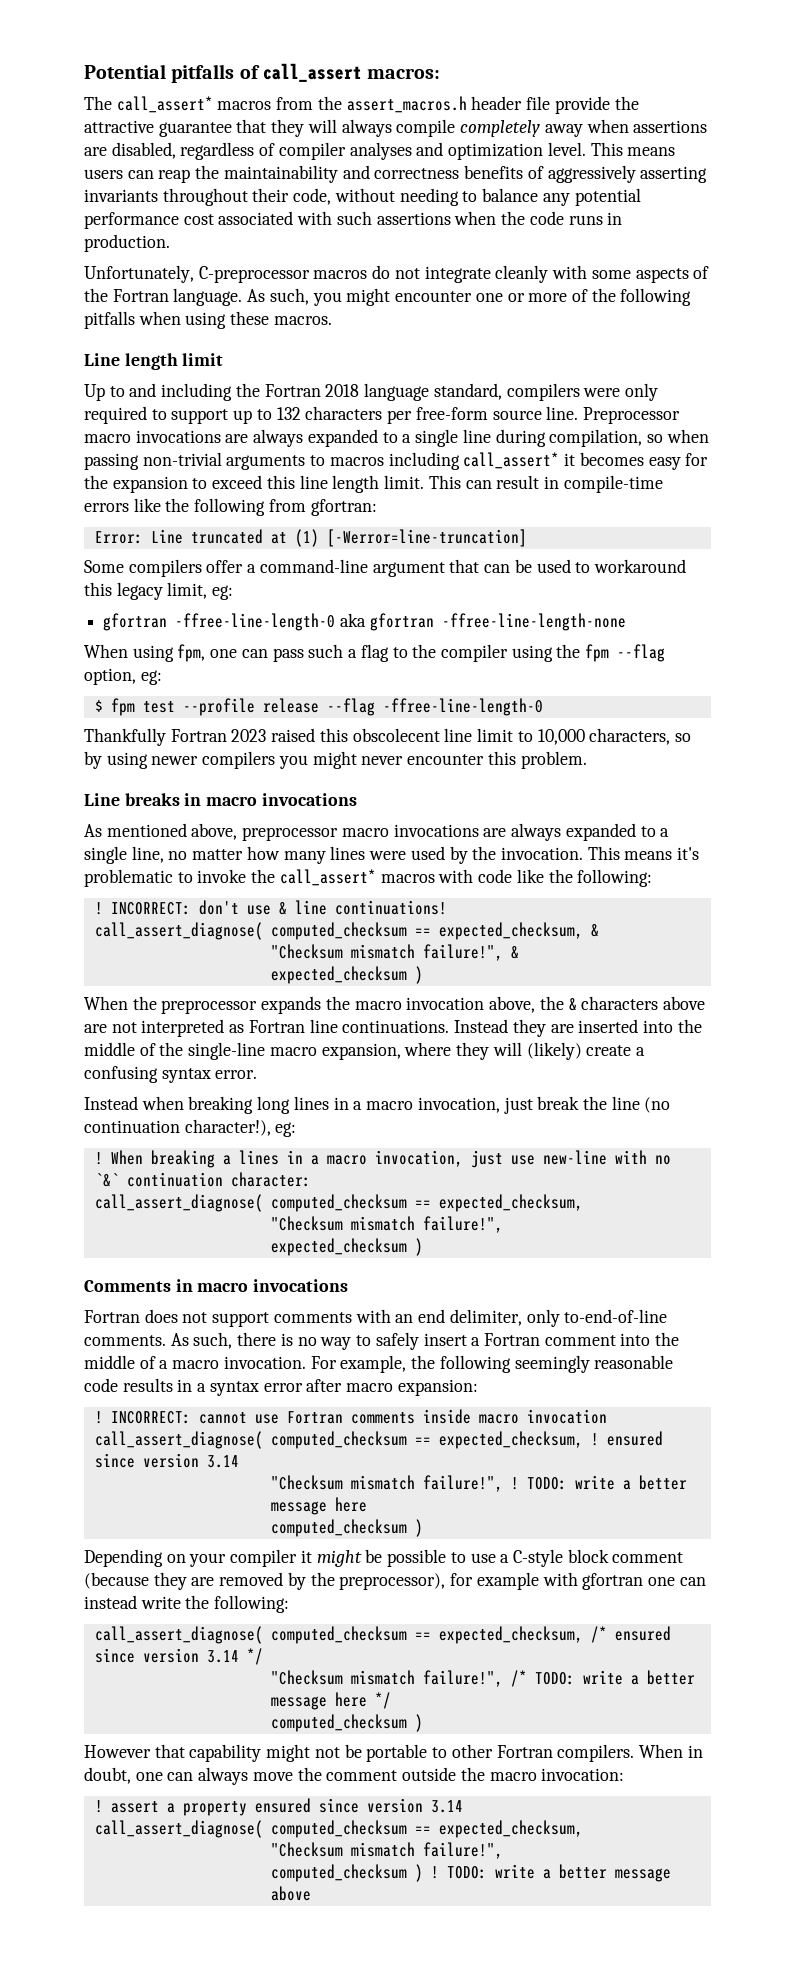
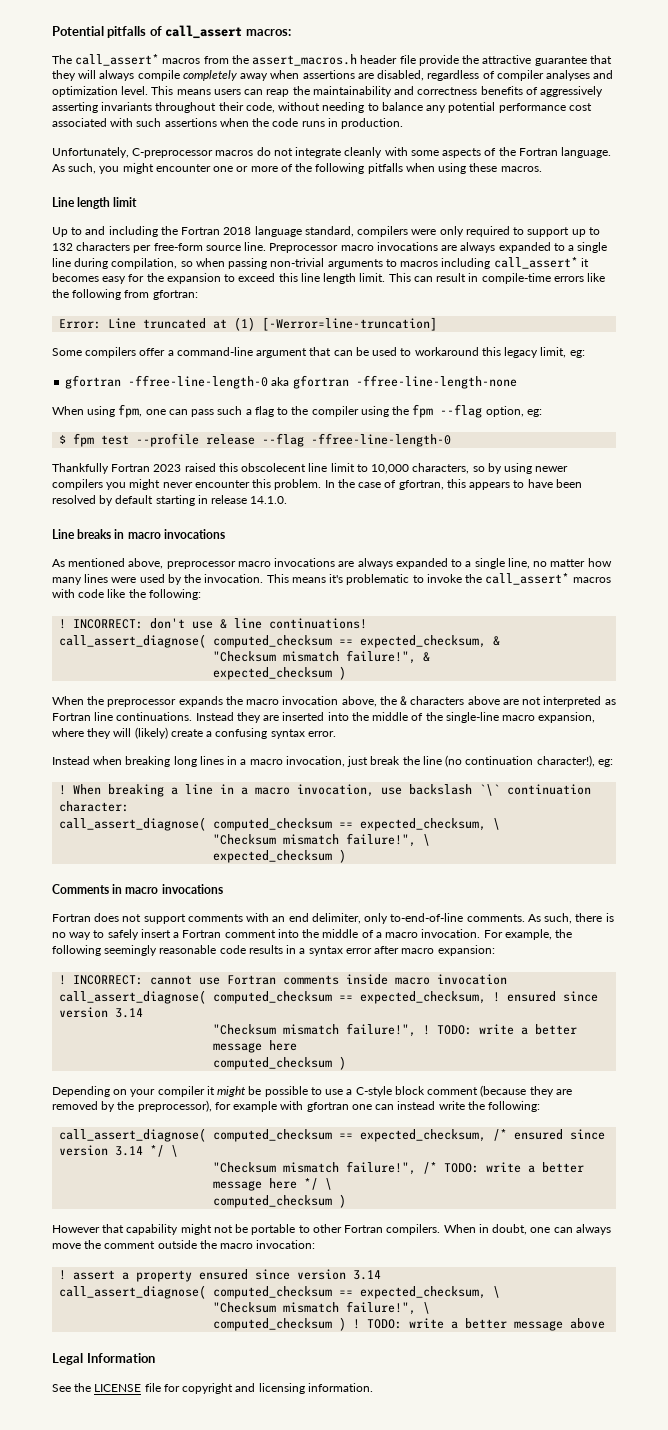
+ In the case of gfortran, this appears to have been resolved by default starting in release 14.1.0.
- When breaking a lines in a macro invocation, just use new-line with no `&` continuation character:
- call_assert_diagnose( computed_checksum == expected_checksum,
- "Checksum mismatch failure!",
+ When breaking a line in a macro invocation, use backslash `\` continuation character:
+ call_assert_diagnose( computed_checksum == expected_checksum, \
+ "Checksum mismatch failure!", \
- call_assert_diagnose( computed_checksum == expected_checksum, /* ensured since version 3.14 */
+ call_assert_diagnose( computed_checksum == expected_checksum, /* ensured since version 3.14 */ \
- "Checksum mismatch failure!", /* TODO: write a better message here */
+ "Checksum mismatch failure!", /* TODO: write a better message here */ \
  ! assert a property ensured since version 3.14
- call_assert_diagnose( computed_checksum == expected_checksum,
- "Checksum mismatch failure!",
+ call_assert_diagnose( computed_checksum == expected_checksum, \
+ "Checksum mismatch failure!", \
+ Legal Information
+ See the LICENSE file for copyright and licensing information.

